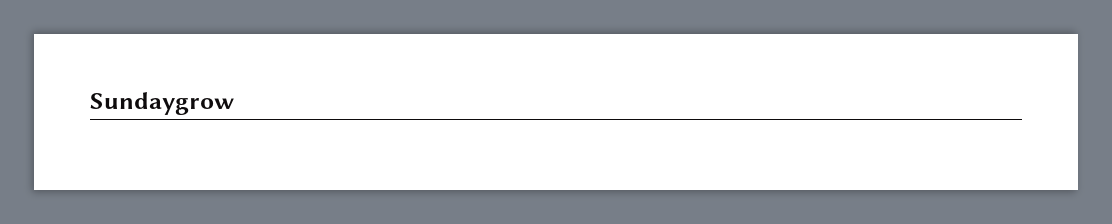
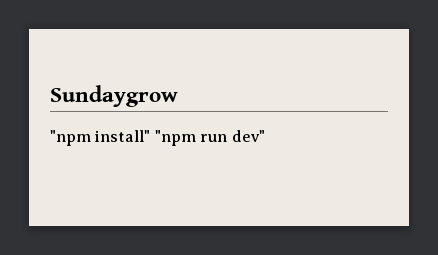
+ "npm install" "npm run dev"

